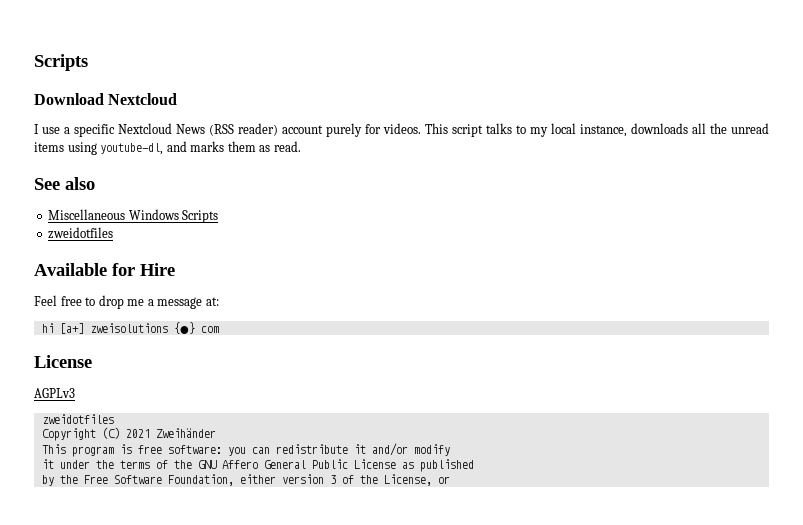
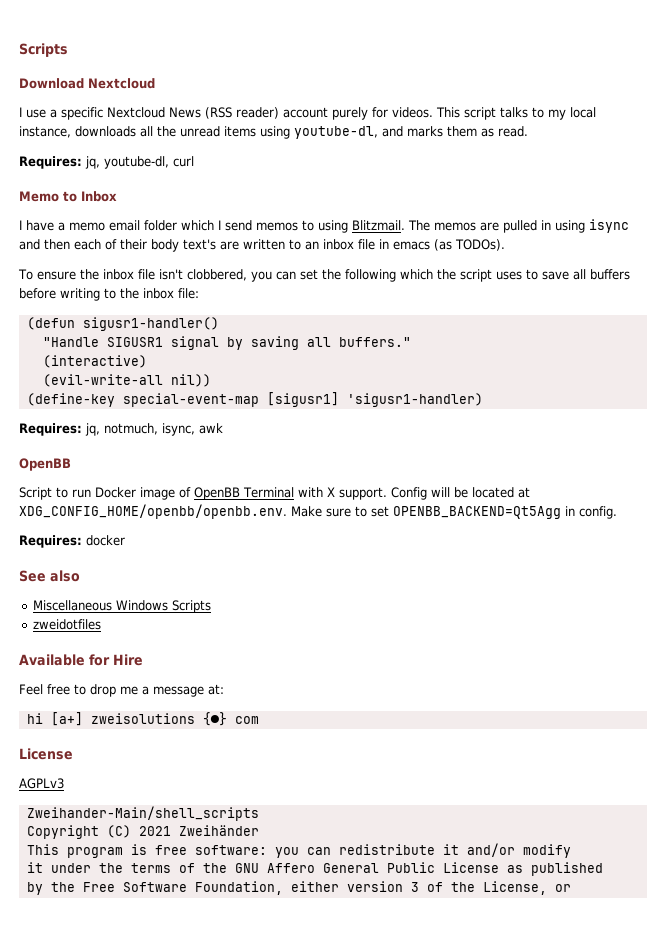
+ Requires: jq, youtube-dl, curl
+ Memo to Inbox
+ I have a memo email folder which I send memos to using Blitzmail. The memos are pulled in using isync and then each of their body text's are written to an inbox file in emacs (as TODOs).
+ To ensure the inbox file isn't clobbered, you can set the following which the script uses to save all buffers before writing to the inbox file:
+ (defun sigusr1-handler()
+ "Handle SIGUSR1 signal by saving all buffers."
+ (interactive)
+ (evil-write-all nil))
+ (define-key special-event-map [sigusr1] 'sigusr1-handler)
+ Requires: jq, notmuch, isync, awk
+ OpenBB
+ Script to run Docker image of OpenBB Terminal with X support. Config will be located at XDG_CONFIG_HOME/openbb/openbb.env. Make sure to set OPENBB_BACKEND=Qt5Agg in config.
+ Requires: docker
  AGPLv3
- zweidotfiles
+ Zweihander-Main/shell_scripts

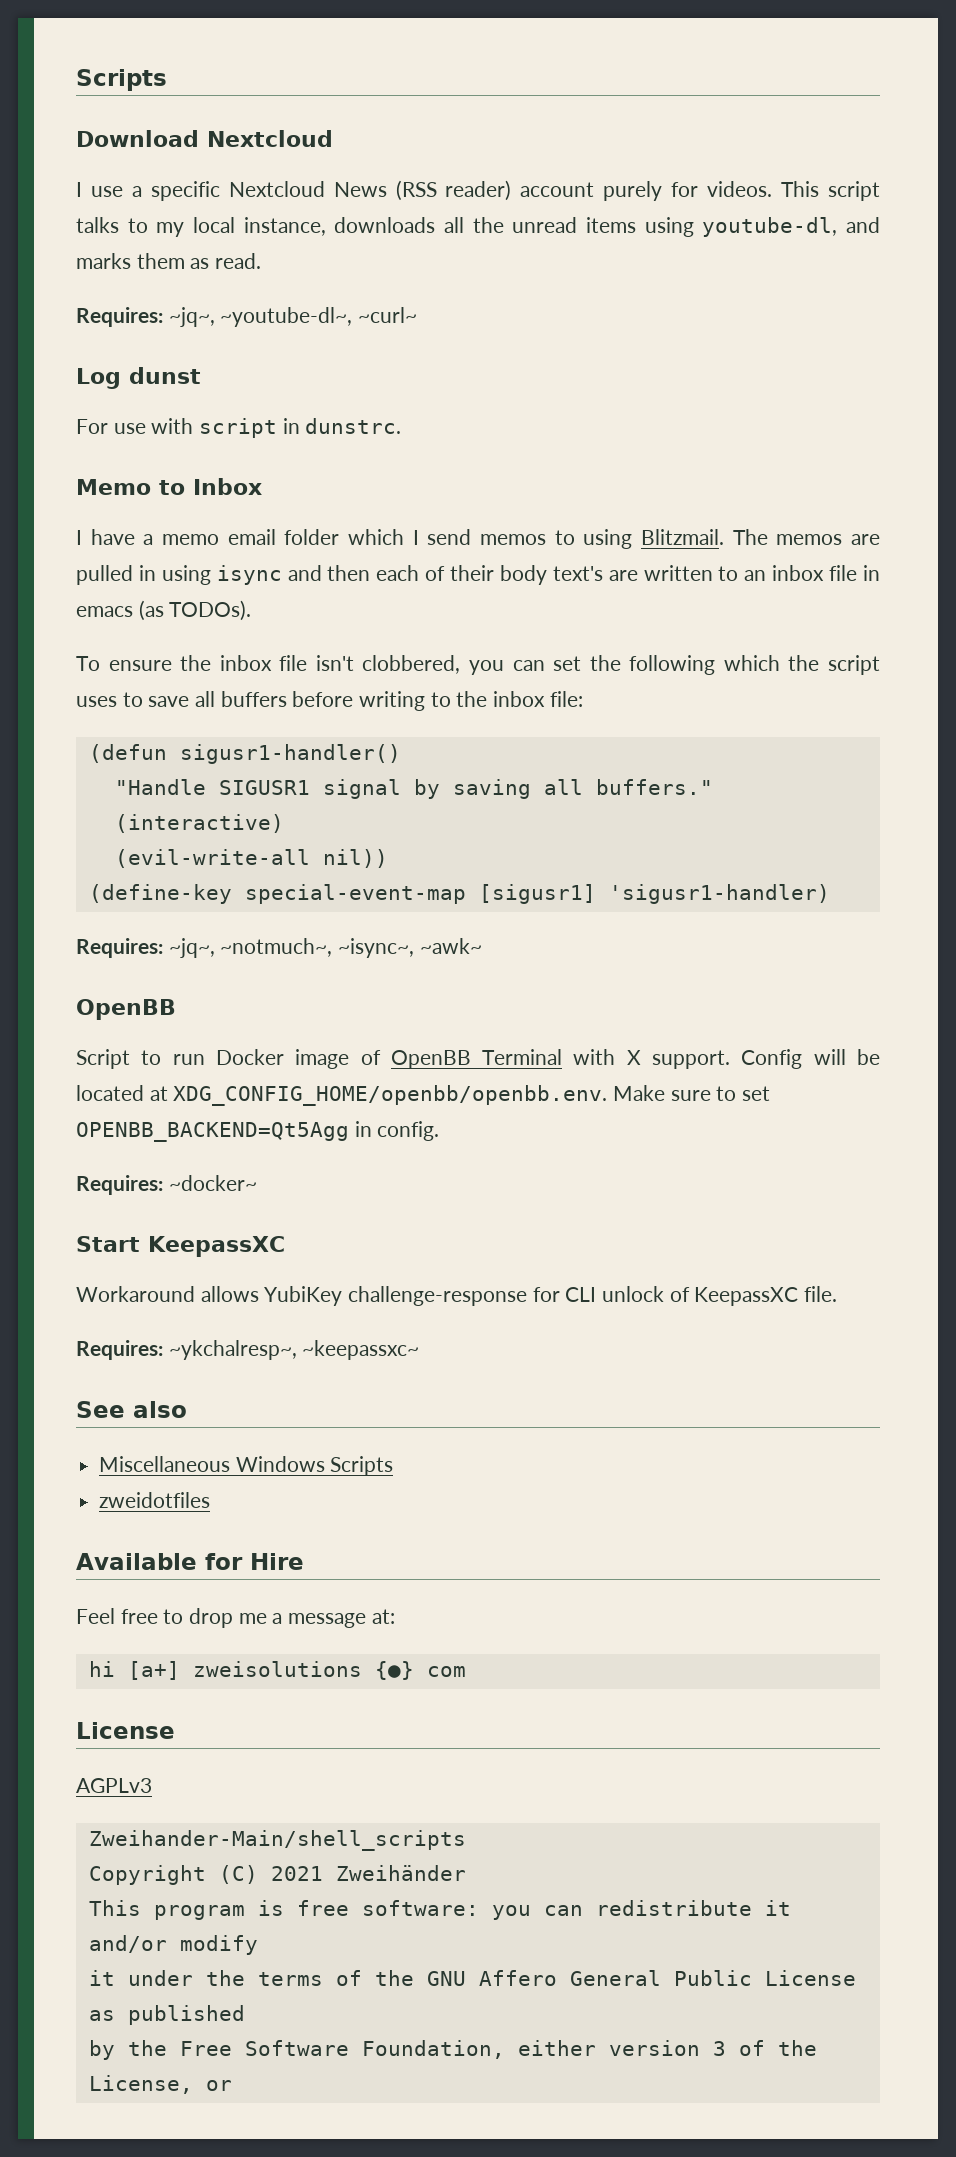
- Requires: jq, youtube-dl, curl
+ Requires: ~jq~, ~youtube-dl~, ~curl~
+ Log dunst
+ For use with script in dunstrc.
- Requires: jq, notmuch, isync, awk
+ Requires: ~jq~, ~notmuch~, ~isync~, ~awk~
- Requires: docker
+ Requires: ~docker~
+ Start KeepassXC
+ Workaround allows YubiKey challenge-response for CLI unlock of KeepassXC file.
+ Requires: ~ykchalresp~, ~keepassxc~

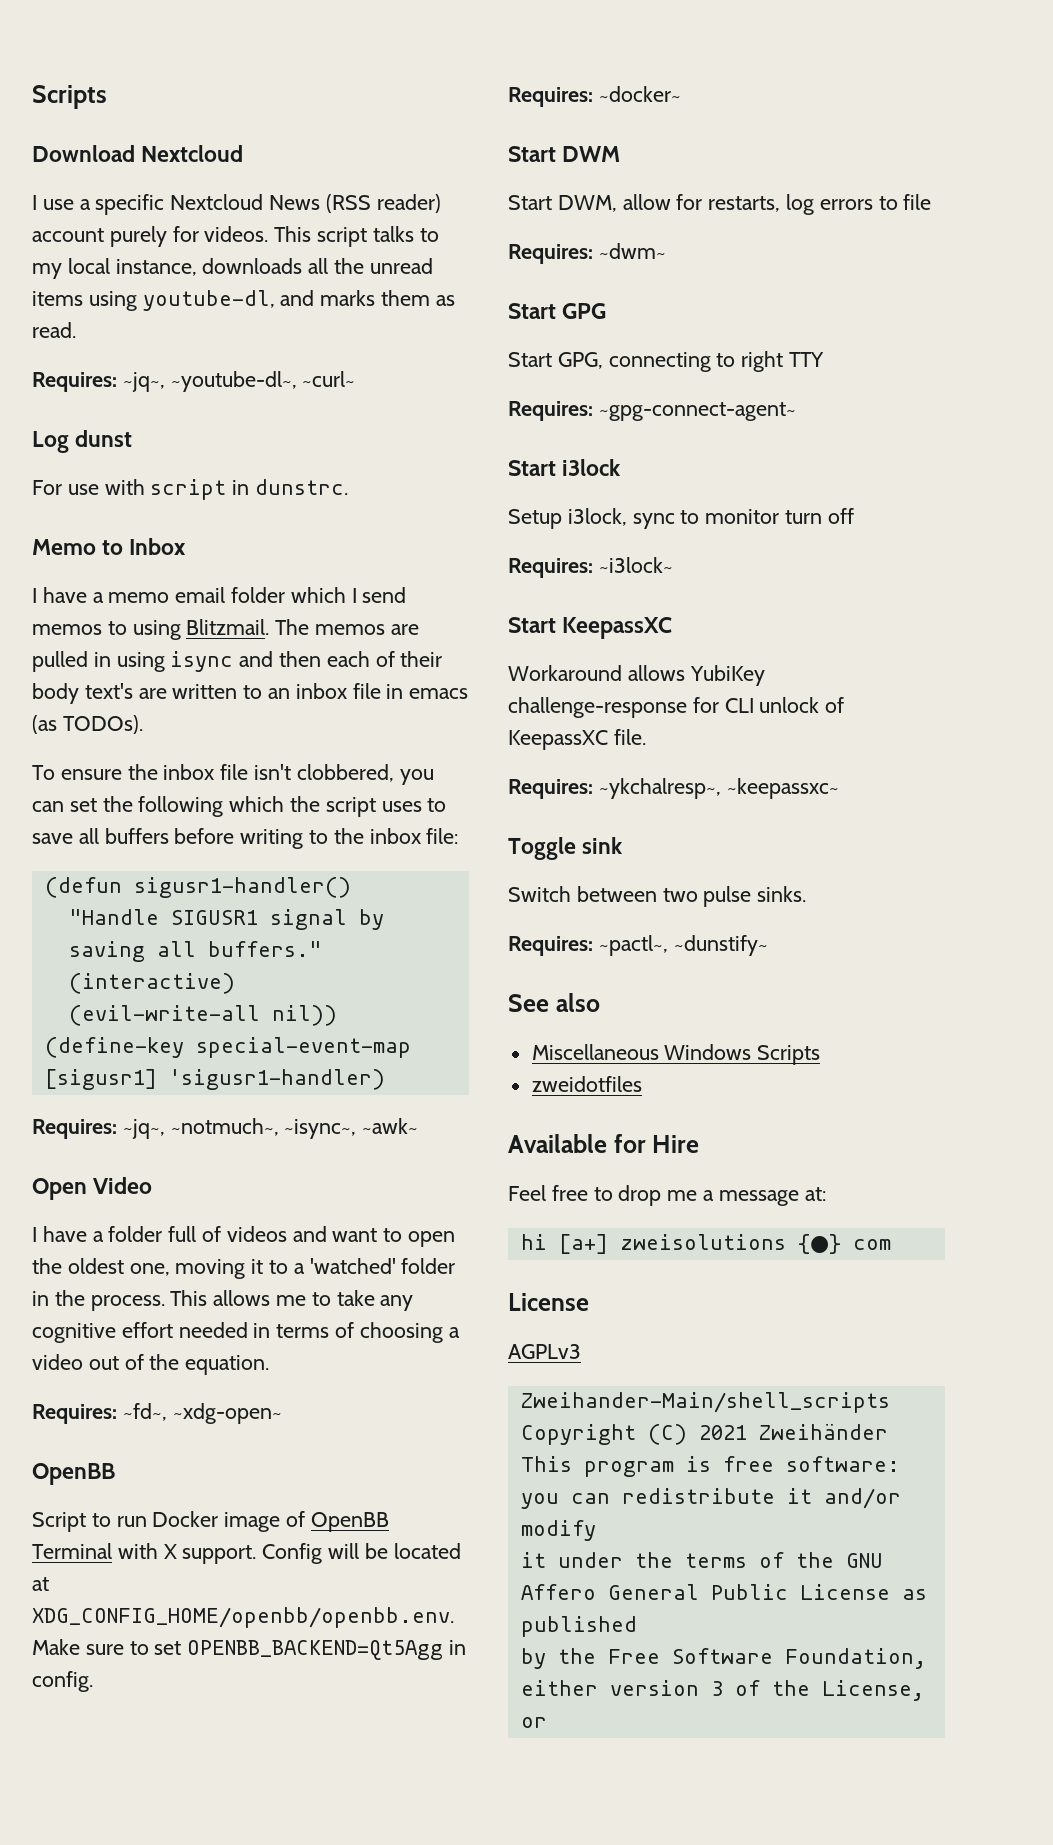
+ Open Video
+ I have a folder full of videos and want to open the oldest one, moving it to a 'watched' folder in the process. This allows me to take any cognitive effort needed in terms of choosing a video out of the equation.
+ Requires: ~fd~, ~xdg-open~
+ Start DWM
+ Start DWM, allow for restarts, log errors to file
+ Requires: ~dwm~
+ Start GPG
+ Start GPG, connecting to right TTY
+ Requires: ~gpg-connect-agent~
+ Start i3lock
+ Setup i3lock, sync to monitor turn off
+ Requires: ~i3lock~
+ Toggle sink
+ Switch between two pulse sinks.
+ Requires: ~pactl~, ~dunstify~

